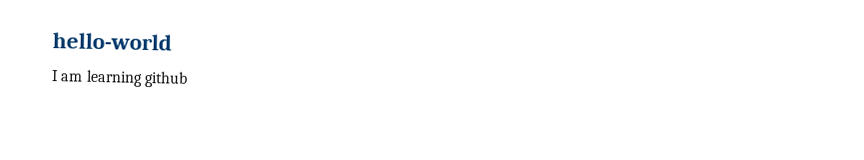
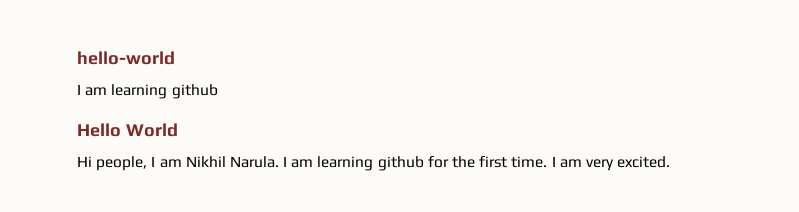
+ Hello World
+ Hi people, I am Nikhil Narula. I am learning github for the first time. I am very excited.

